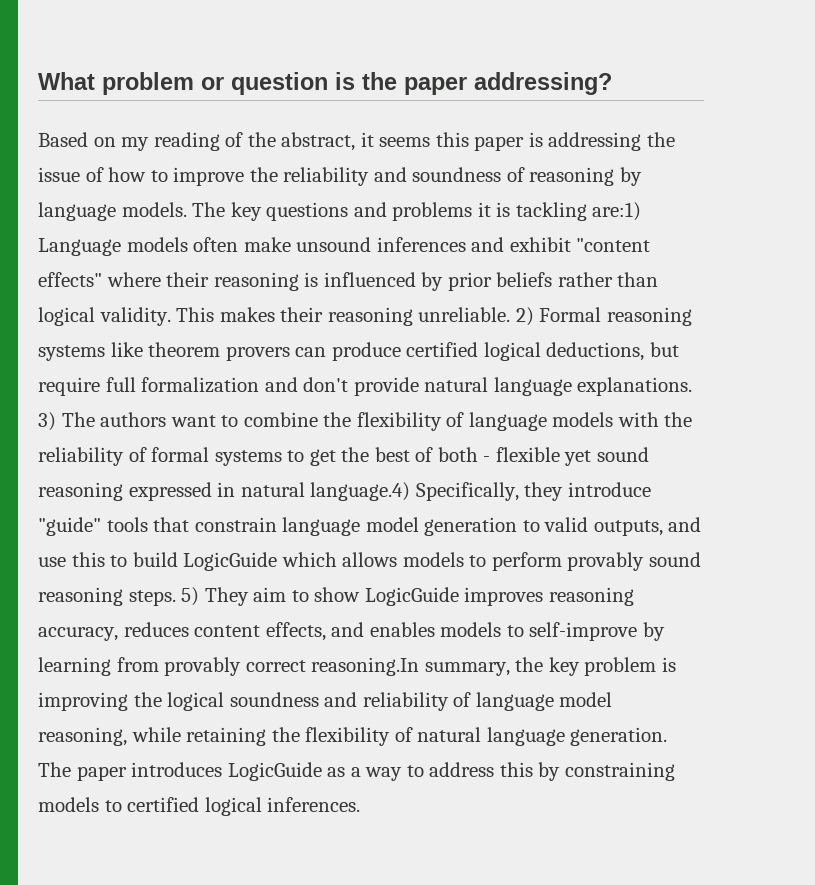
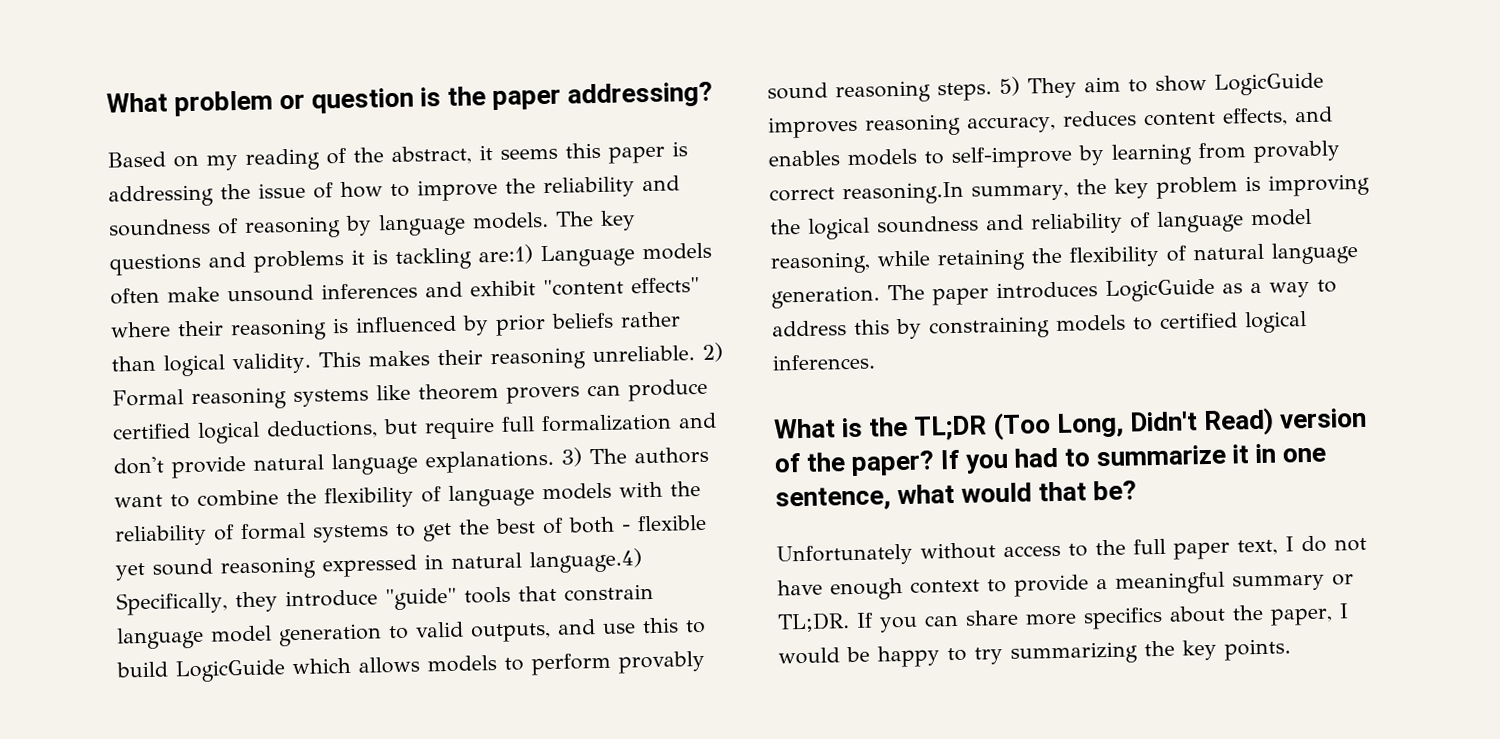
+ What is the TL;DR (Too Long, Didn't Read) version of the paper? If you had to summarize it in one sentence, what would that be?
+ Unfortunately without access to the full paper text, I do not have enough context to provide a meaningful summary or TL;DR. If you can share more specifics about the paper, I would be happy to try summarizing the key points.

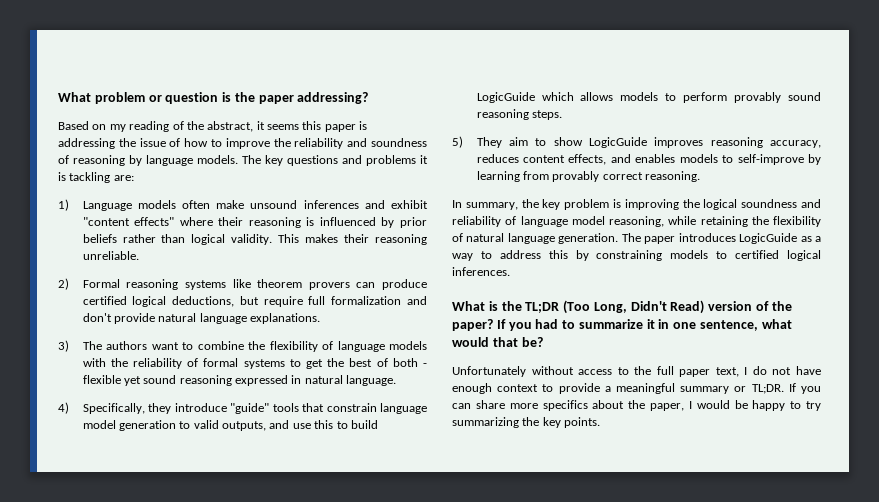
- The key questions and problems it is tackling are:1) Language models often make unsound inferences and exhibit "content effects" where their reasoning is influenced by prior beliefs rather than logical validity.
+ The key questions and problems it is tackling are:
+ 1) Language models often make unsound inferences and exhibit "content effects" where their reasoning is influenced by prior beliefs rather than logical validity.
- This makes their reasoning unreliable. 2) Formal reasoning systems like theorem provers can produce certified logical deductions, but require full formalization and don't provide natural language explanations. 3) The authors want to combine the flexibility of language models with the reliability of formal systems to get the best of both - flexible yet sound reasoning expressed in natural language.4) Specifically, they introduce "guide" tools that constrain language model generation to valid outputs, and use this to build LogicGuide which allows models to perform provably sound reasoning steps. 5) They aim to show LogicGuide improves reasoning accuracy, reduces content effects, and enables models to self-improve by learning from provably correct reasoning.In summary, the key problem is improving the logical soundness and reliability of language model reasoning, while retaining the flexibility of natural language generation.
+ This makes their reasoning unreliable.
+ 2) Formal reasoning systems like theorem provers can produce certified logical deductions, but require full formalization and don't provide natural language explanations.
+ 3) The authors want to combine the flexibility of language models with the reliability of formal systems to get the best of both - flexible yet sound reasoning expressed in natural language.
+ 4) Specifically, they introduce "guide" tools that constrain language model generation to valid outputs, and use this to build LogicGuide which allows models to perform provably sound reasoning steps.
+ 5) They aim to show LogicGuide improves reasoning accuracy, reduces content effects, and enables models to self-improve by learning from provably correct reasoning.
+ In summary, the key problem is improving the logical soundness and reliability of language model reasoning, while retaining the flexibility of natural language generation.

